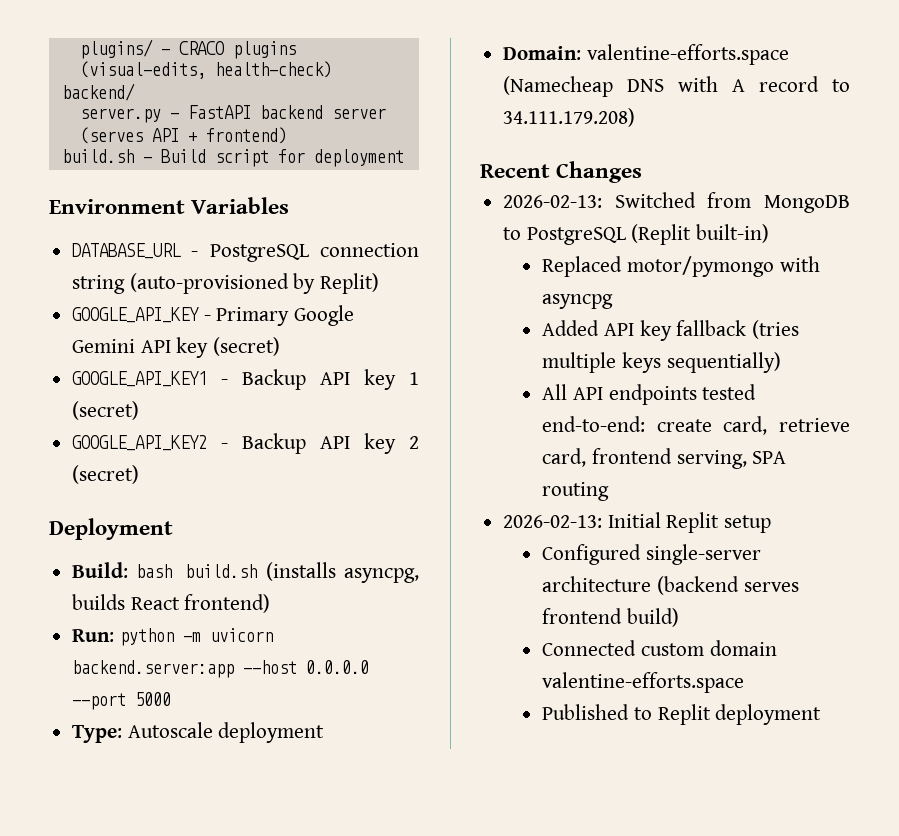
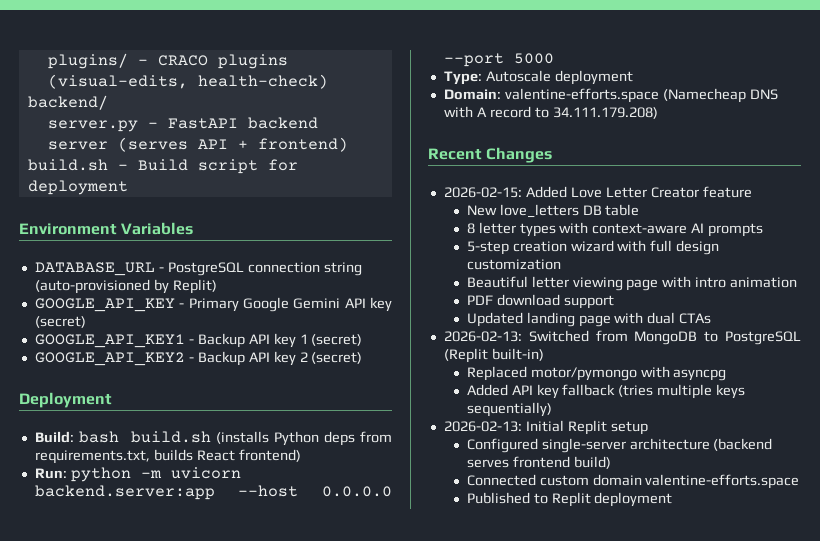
- Build: bash build.sh (installs asyncpg, builds React frontend)
+ Build: bash build.sh (installs Python deps from requirements.txt, builds React frontend)
+ 2026-02-15: Added Love Letter Creator feature
+ New love_letters DB table
+ 8 letter types with context-aware AI prompts
+ 5-step creation wizard with full design customization
+ Beautiful letter viewing page with intro animation
+ PDF download support
+ Updated landing page with dual CTAs
- All API endpoints tested end-to-end: create card, retrieve card, frontend serving, SPA routing

